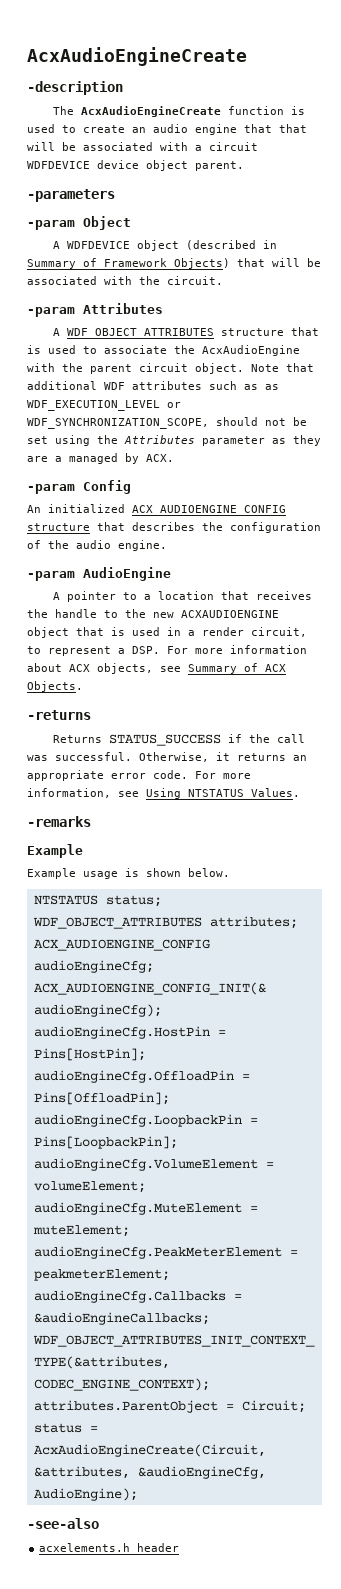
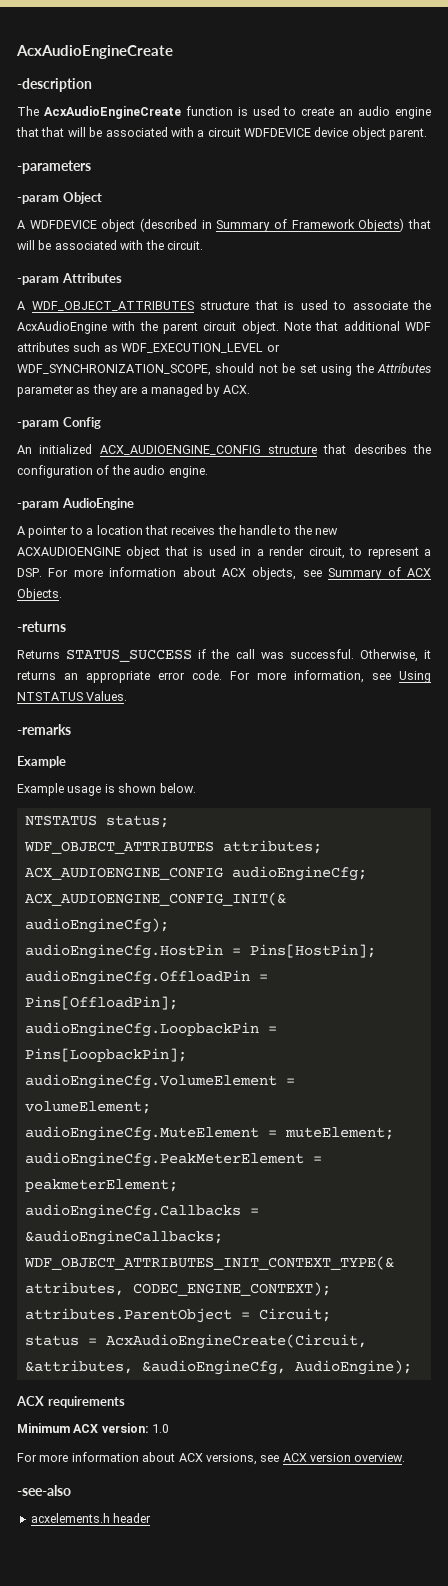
- Note that additional WDF attributes such as as WDF_EXECUTION_LEVEL or WDF_SYNCHRONIZATION_SCOPE, should not be set using the Attributes parameter as they are a managed by ACX.
+ Note that additional WDF attributes such as WDF_EXECUTION_LEVEL or WDF_SYNCHRONIZATION_SCOPE, should not be set using the Attributes parameter as they are a managed by ACX.
+ ACX requirements
+ Minimum ACX version: 1.0
+ For more information about ACX versions, see ACX version overview.

